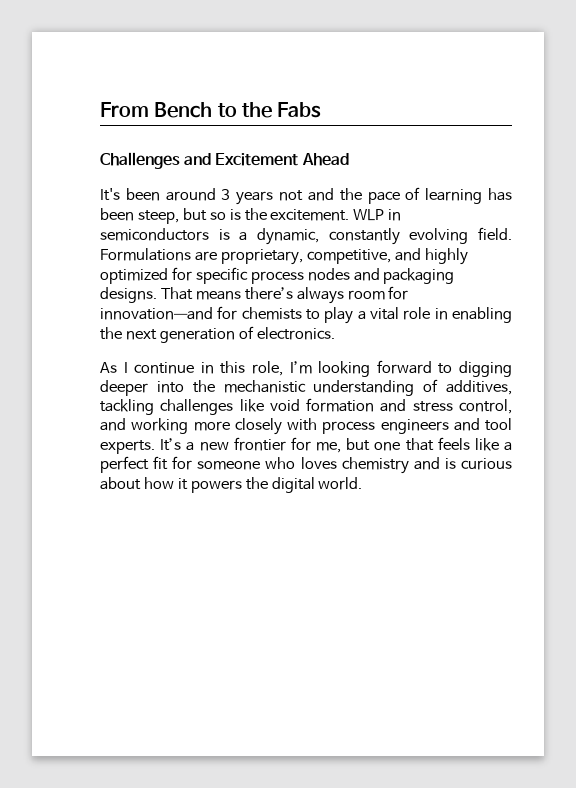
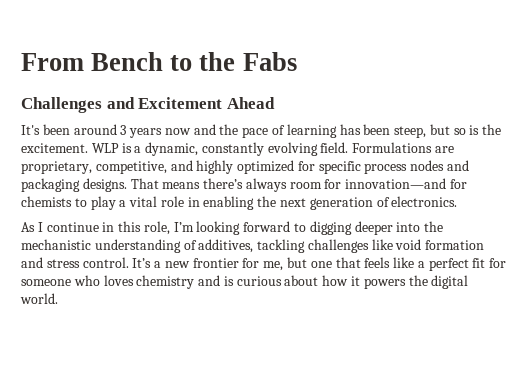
- It's been around 3 years not and the pace of learning has been steep, but so is the excitement.
+ It's been around 3 years now and the pace of learning has been steep, but so is the excitement.
- WLP in semiconductors is a dynamic, constantly evolving field.
+ WLP is a dynamic, constantly evolving field.
- As I continue in this role, I’m looking forward to digging deeper into the mechanistic understanding of additives, tackling challenges like void formation and stress control, and working more closely with process engineers and tool experts.
+ As I continue in this role, I’m looking forward to digging deeper into the mechanistic understanding of additives, tackling challenges like void formation and stress control.

